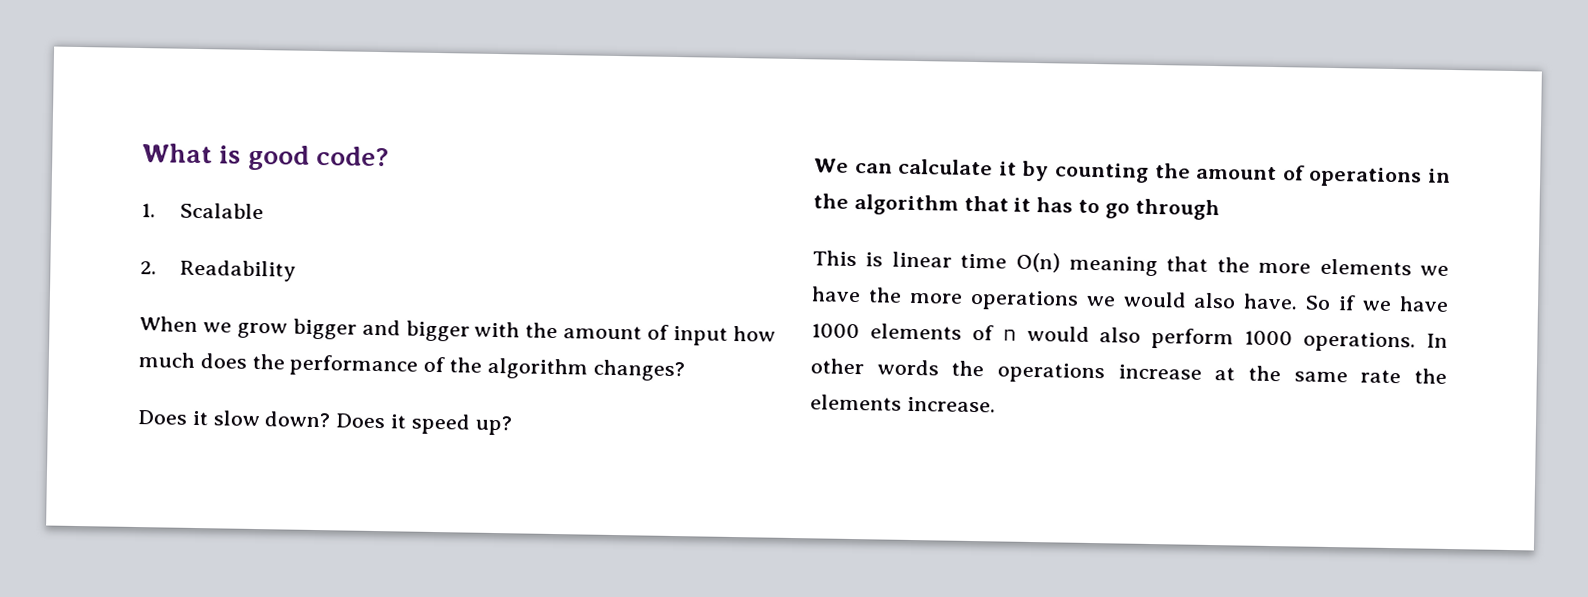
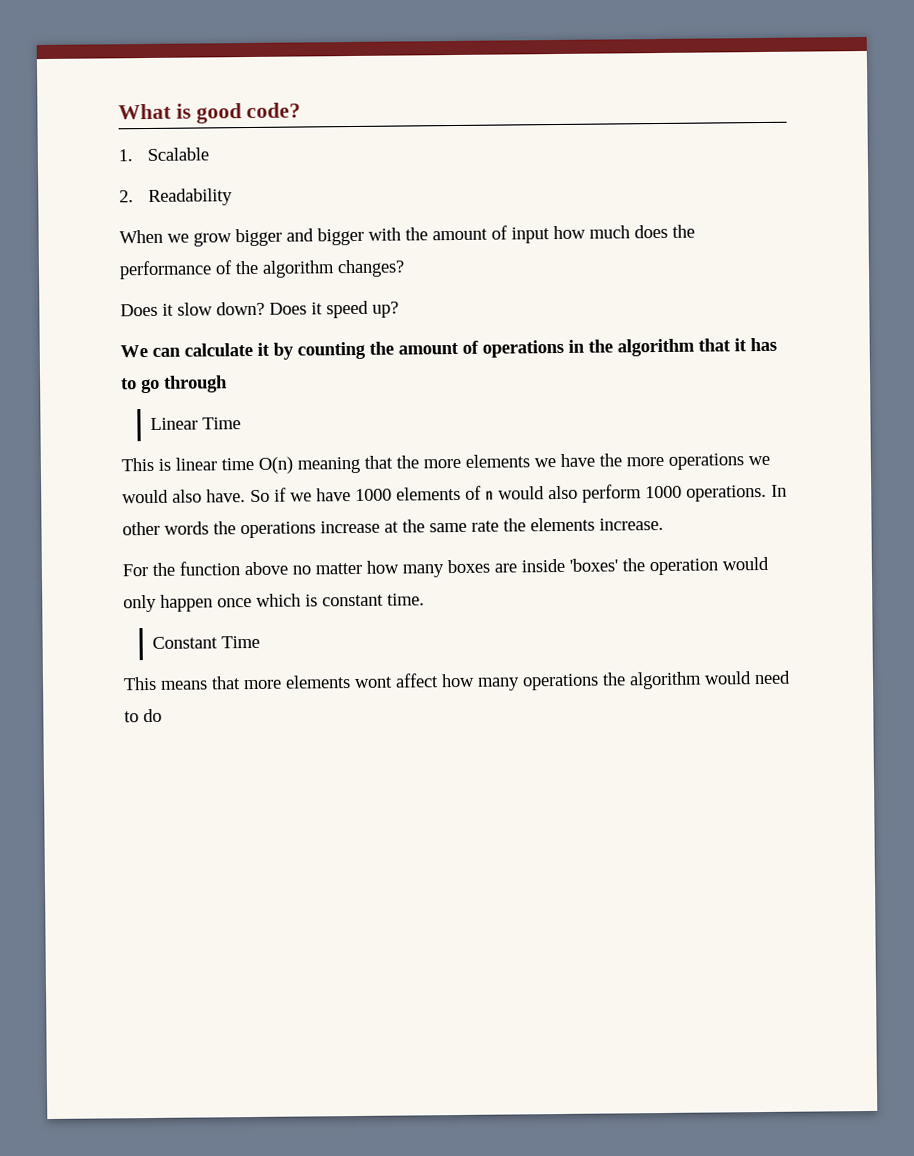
+ Linear Time
+ For the function above no matter how many boxes are inside 'boxes' the operation would only happen once which is constant time.
+ Constant Time
+ This means that more elements wont affect how many operations the algorithm would need to do

